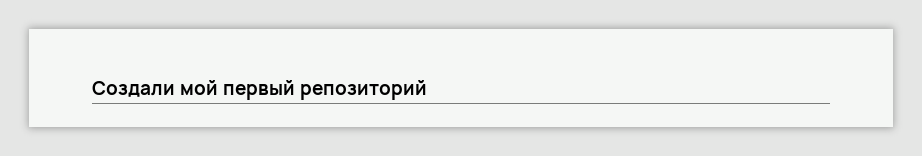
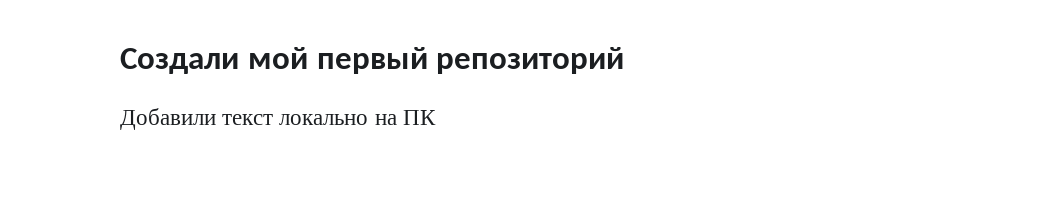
+ Добавили текст локально на ПК

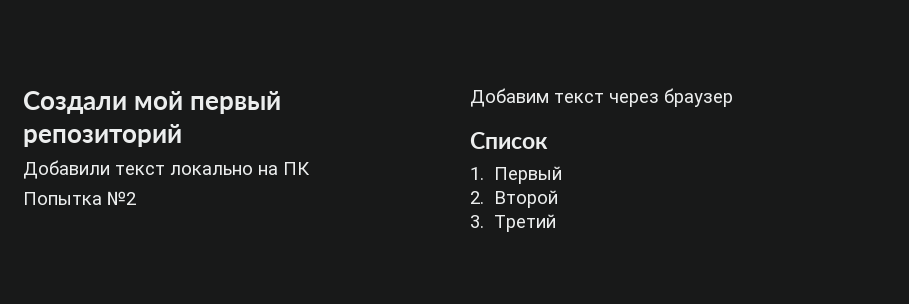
+ Попытка №2
+ Добавим текст через браузер
+ Список
+ 1. Первый
+ 2. Второй
+ 3. Третий

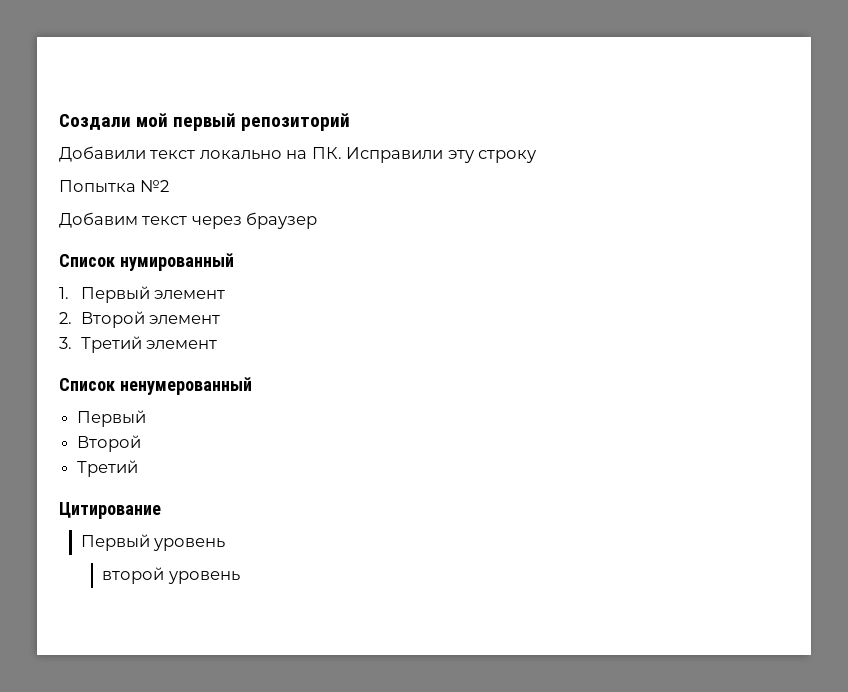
- Добавили текст локально на ПК
+ Добавили текст локально на ПК. Исправили эту строку
- Список
+ Список нумированный
- 1. Первый
+ 1. Первый элемент
- 2. Второй
+ 2. Второй элемент
- 3. Третий
+ 3. Третий элемент
+ Список ненумерованный
+ Первый
+ Второй
+ Третий
+ Цитирование
+ Первый уровень
+ второй уровень

